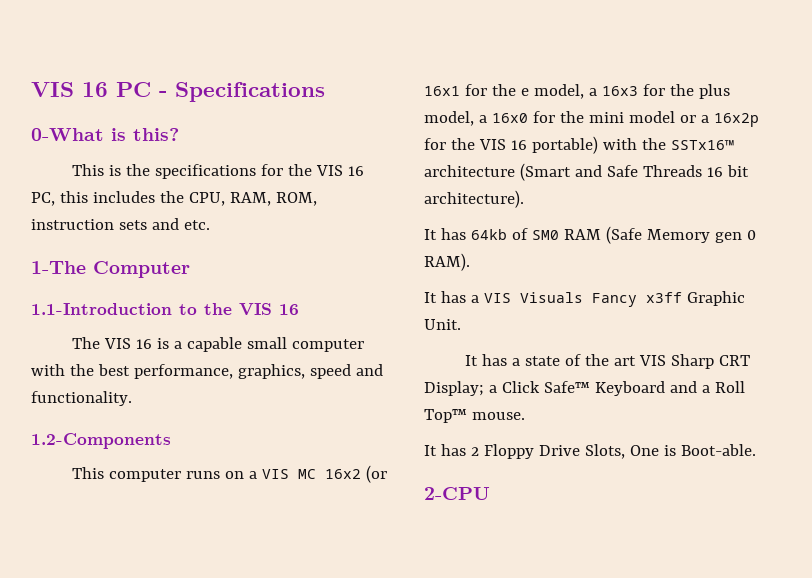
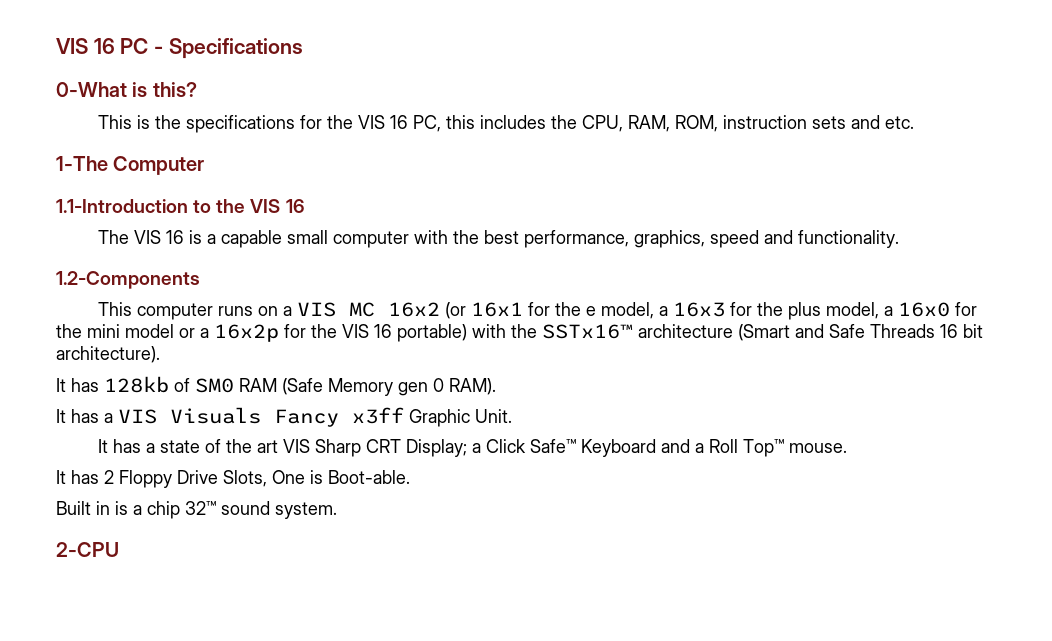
- It has 64kb of SM0 RAM (Safe Memory gen 0 RAM).
+ It has 128kb of SM0 RAM (Safe Memory gen 0 RAM).
+ Built in is a chip 32™ sound system.

